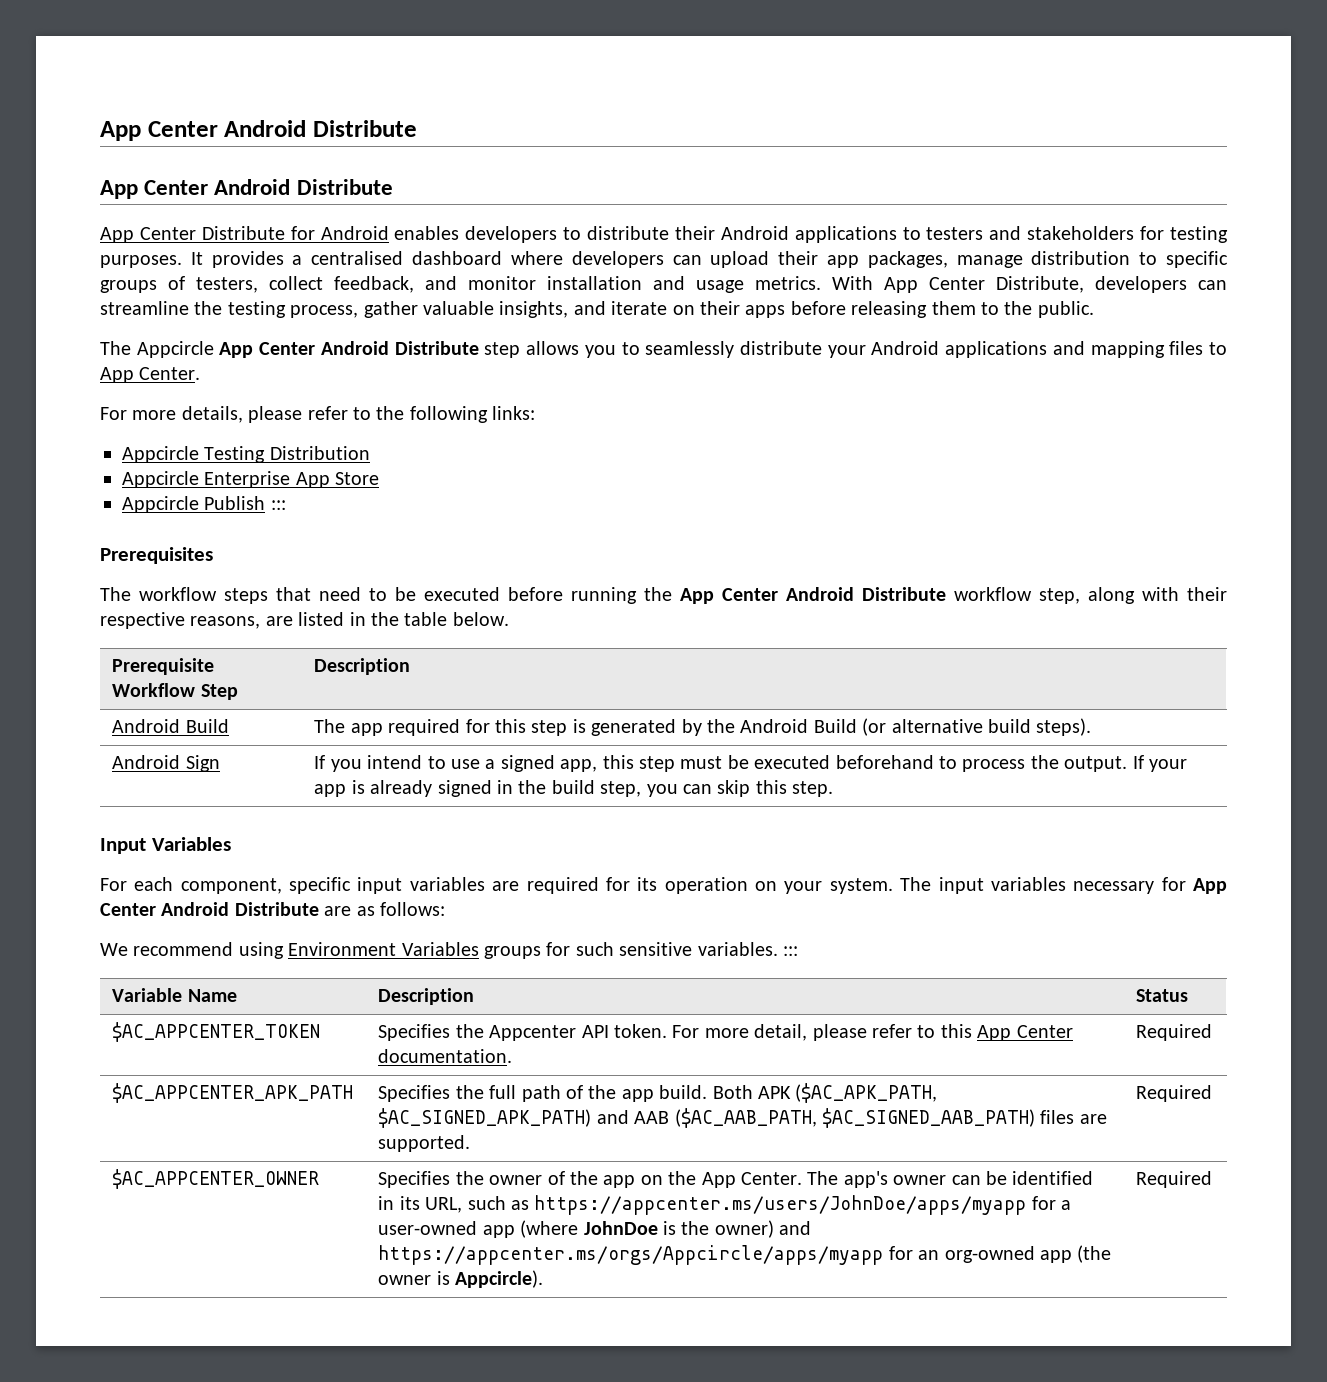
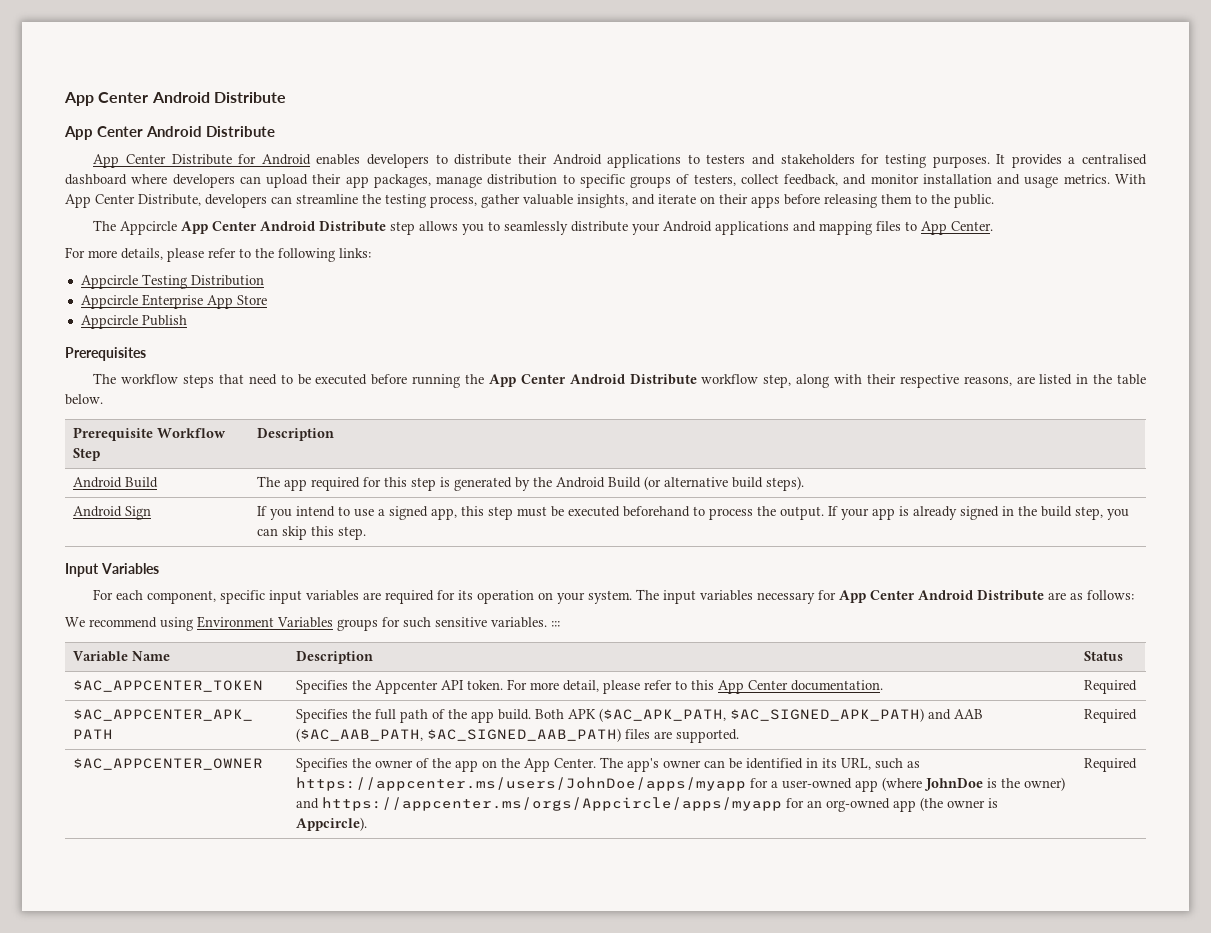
- Appcircle Publish :::
+ Appcircle Publish

